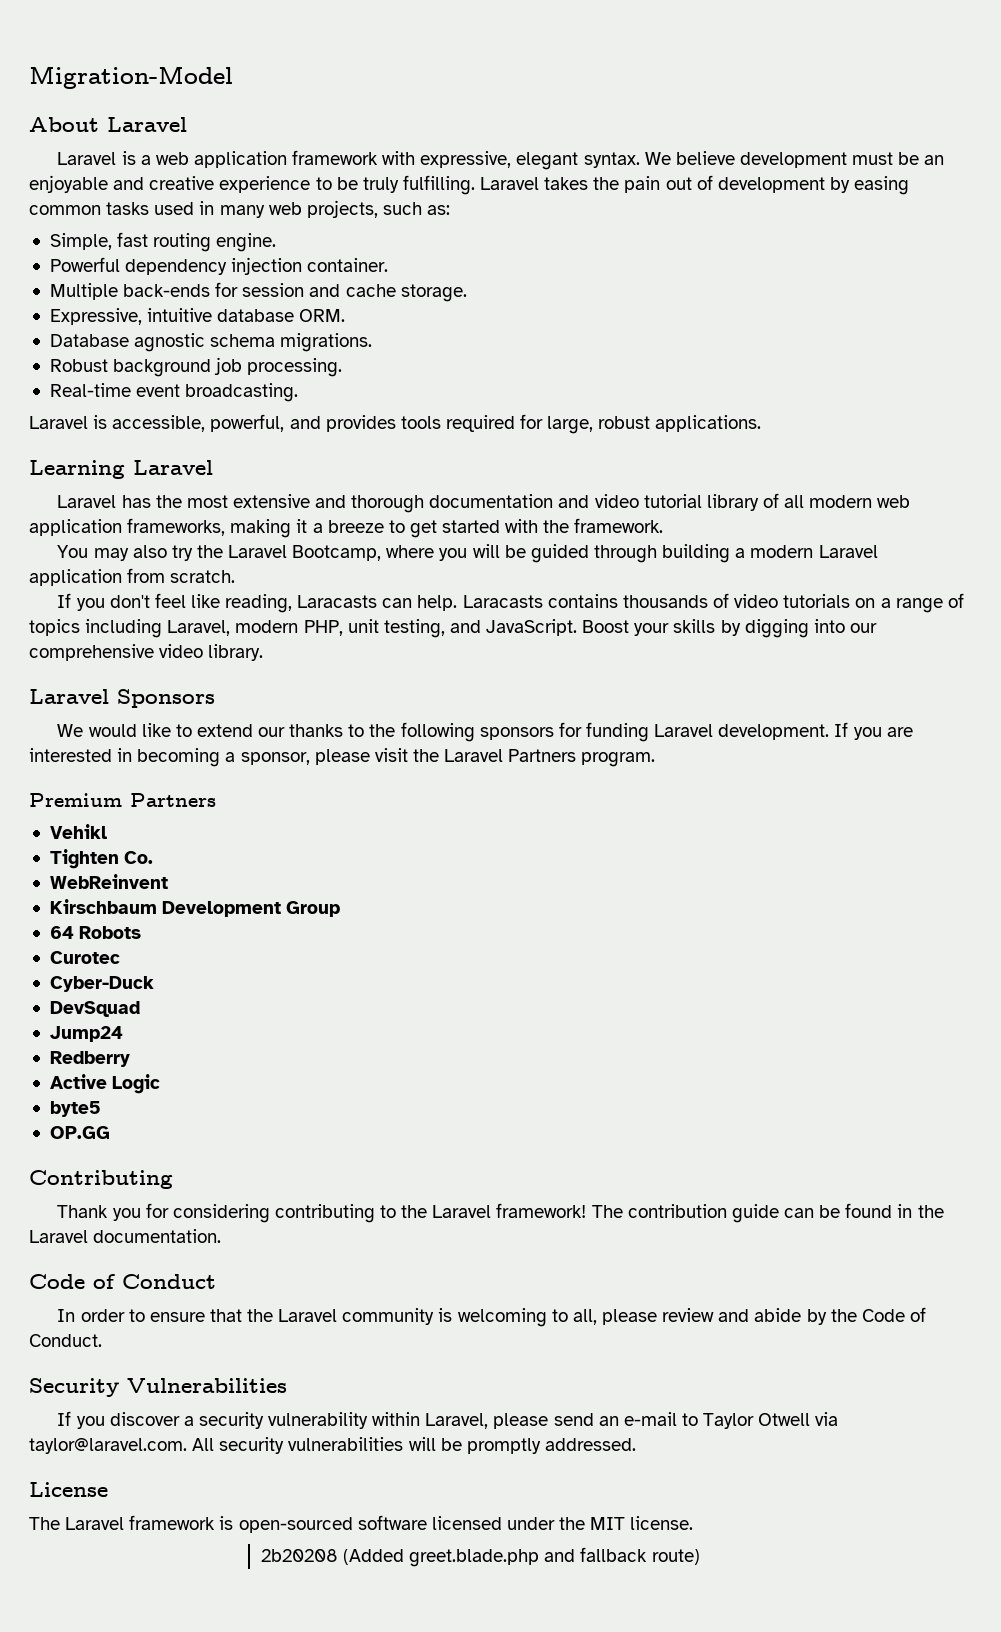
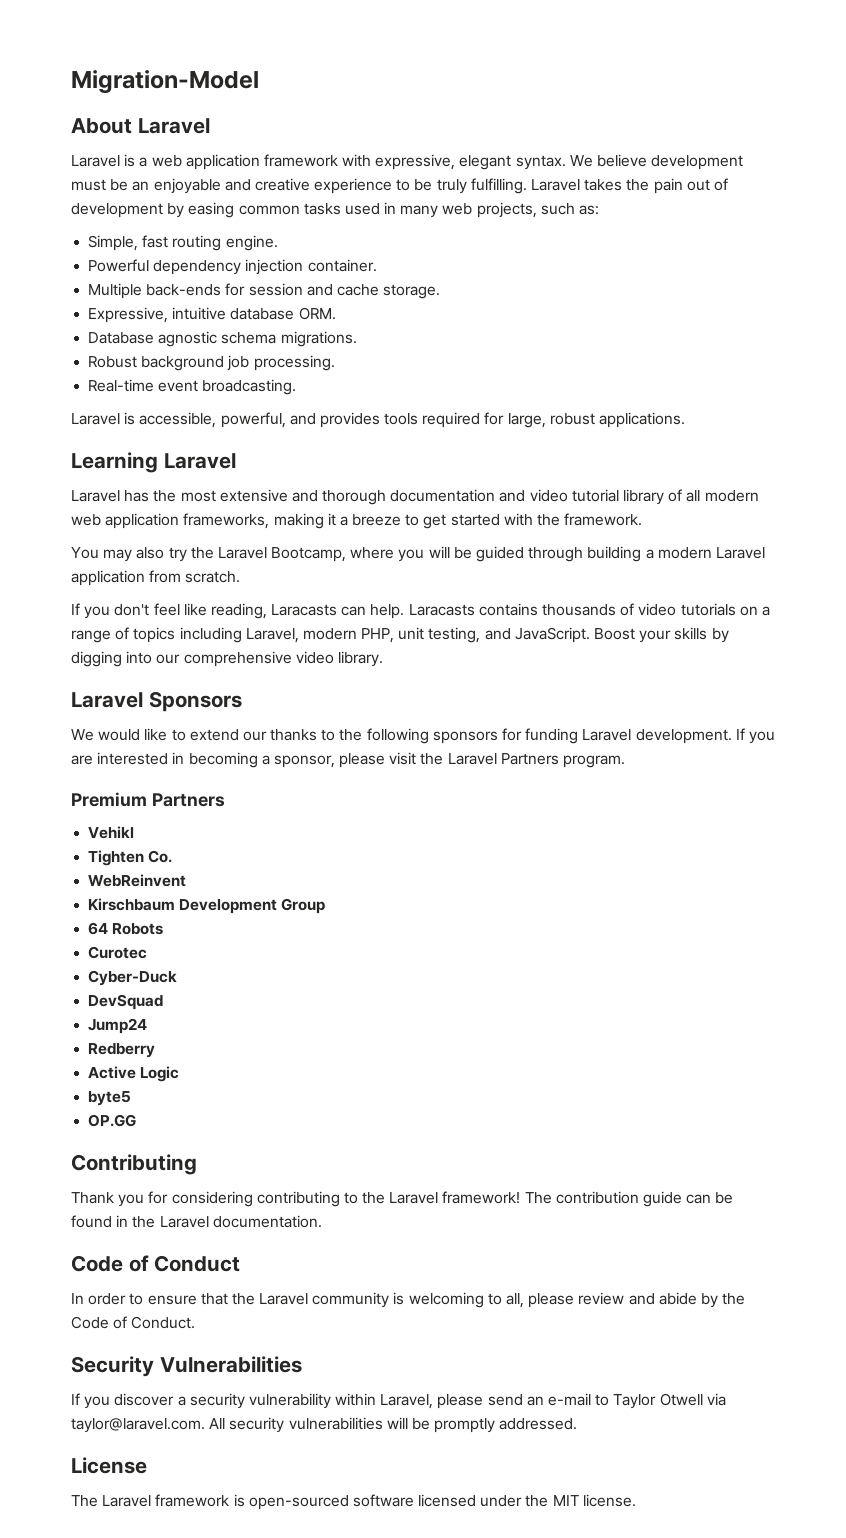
- 2b20208 (Added greet.blade.php and fallback route)

